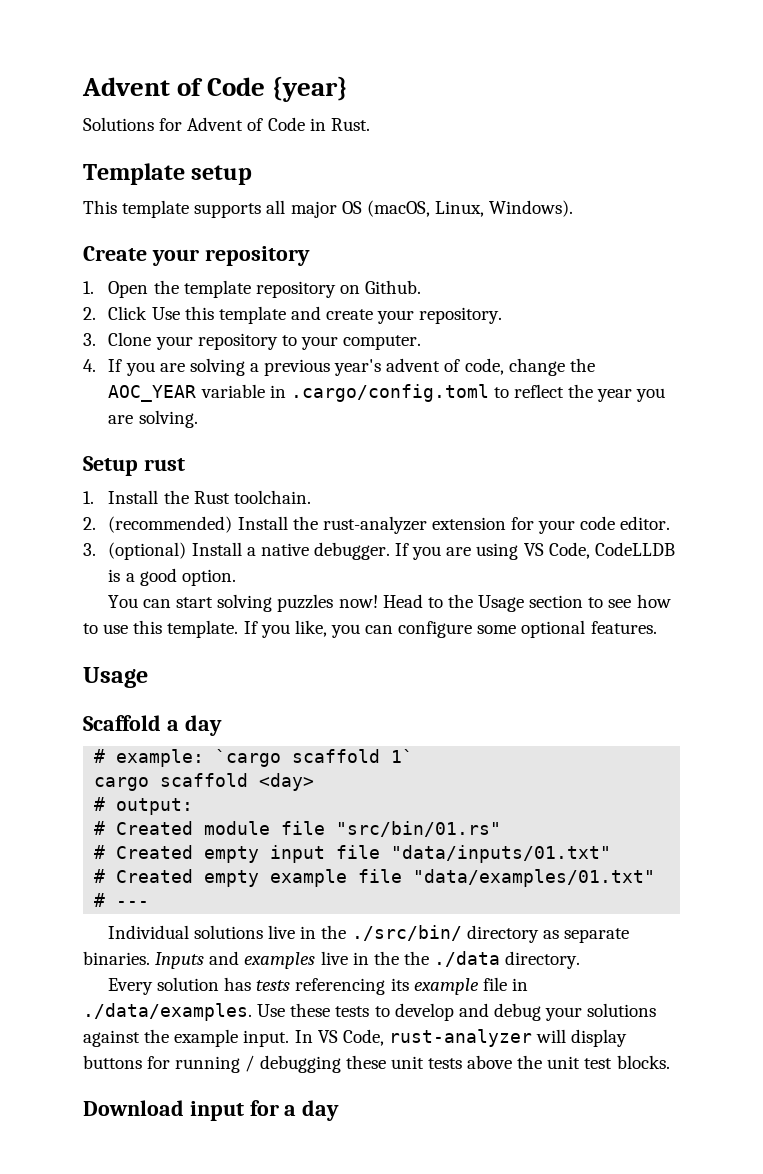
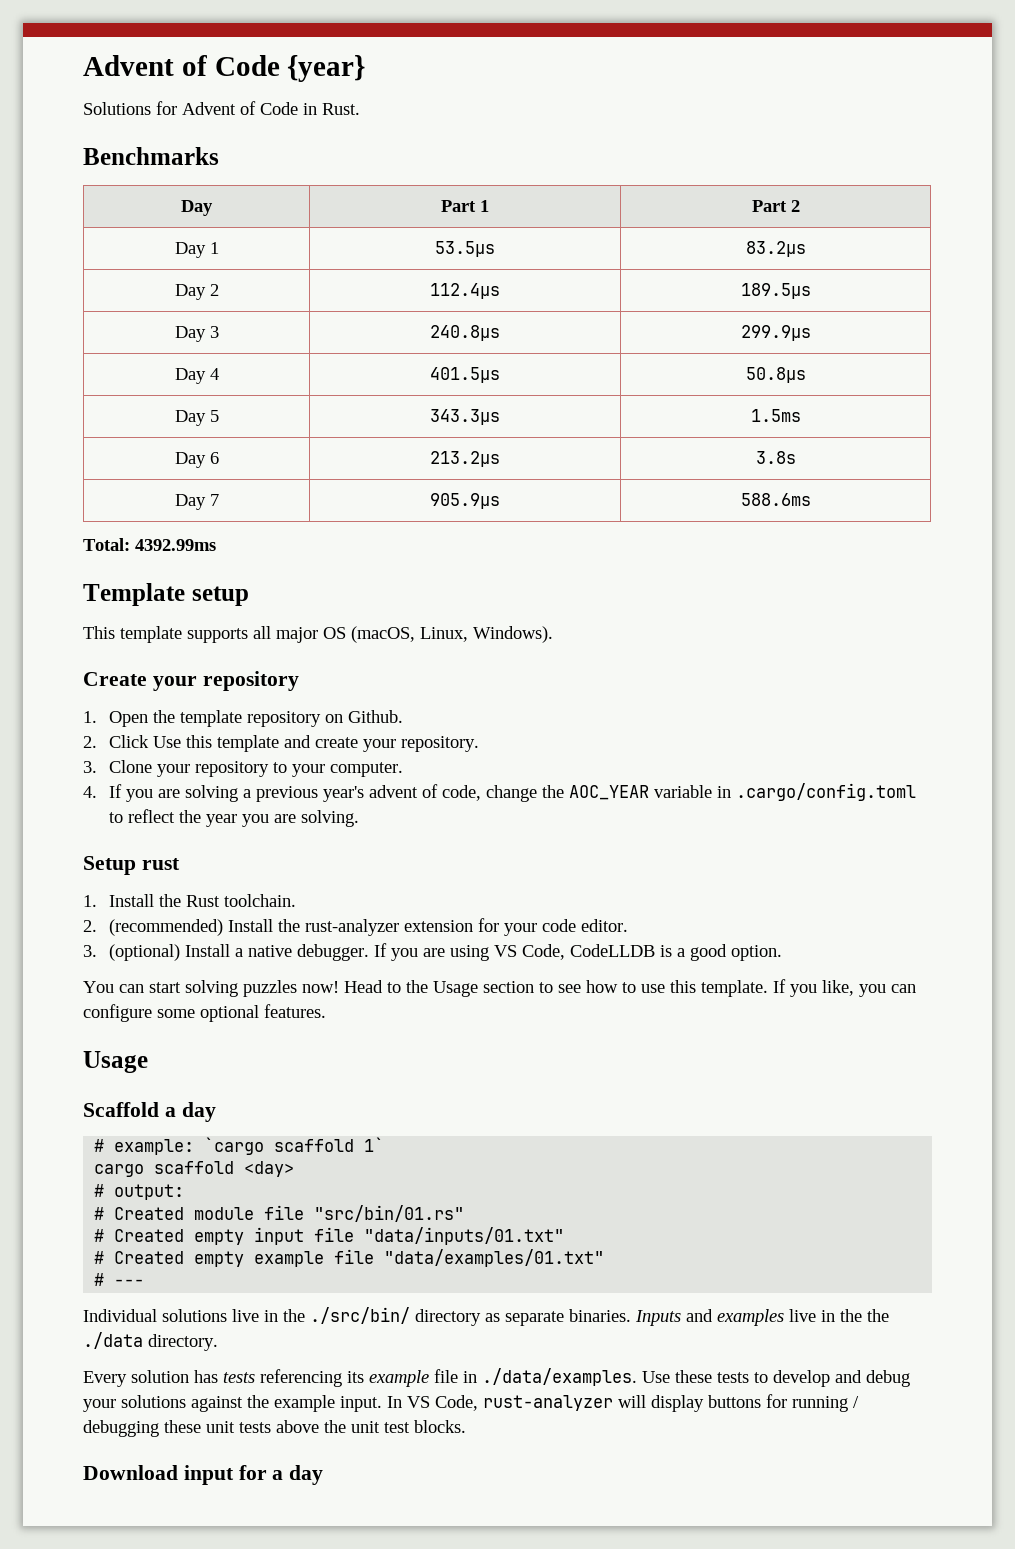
+ Benchmarks
+ Day | Part 1 | Part 2
+ Day 1 | 53.5µs | 83.2µs
+ Day 2 | 112.4µs | 189.5µs
+ Day 3 | 240.8µs | 299.9µs
+ Day 4 | 401.5µs | 50.8µs
+ Day 5 | 343.3µs | 1.5ms
+ Day 6 | 213.2µs | 3.8s
+ Day 7 | 905.9µs | 588.6ms
+ Total: 4392.99ms

